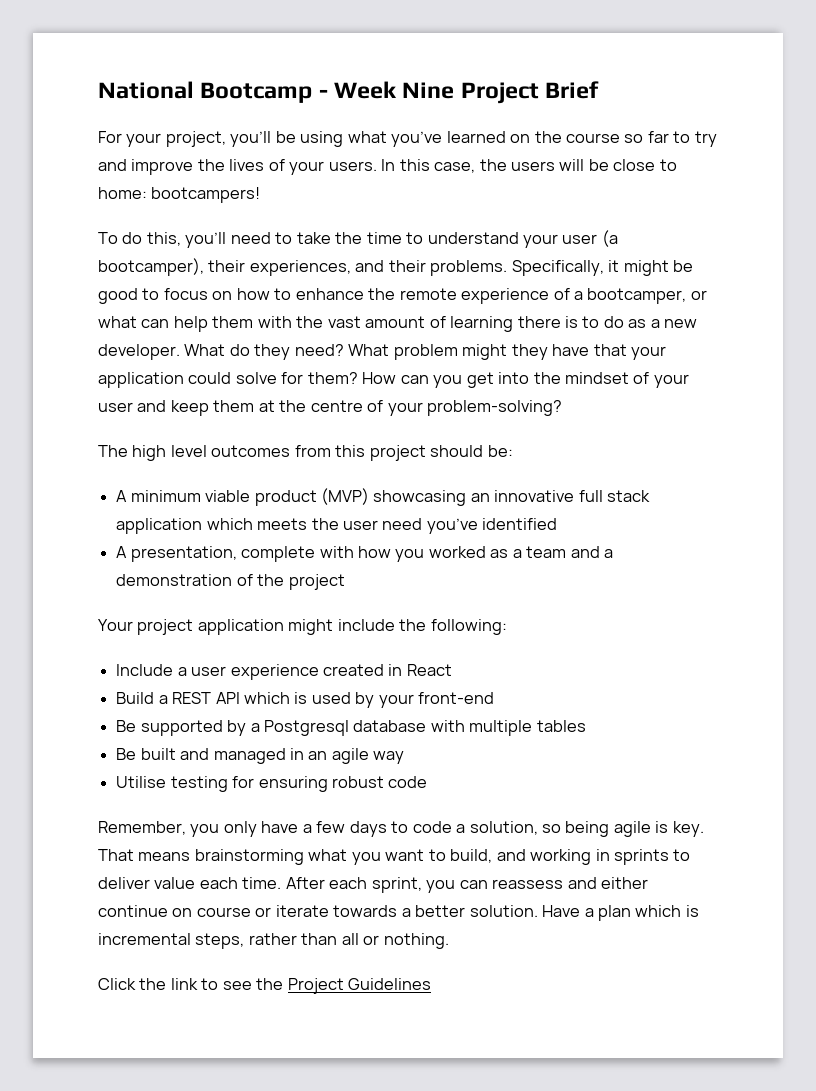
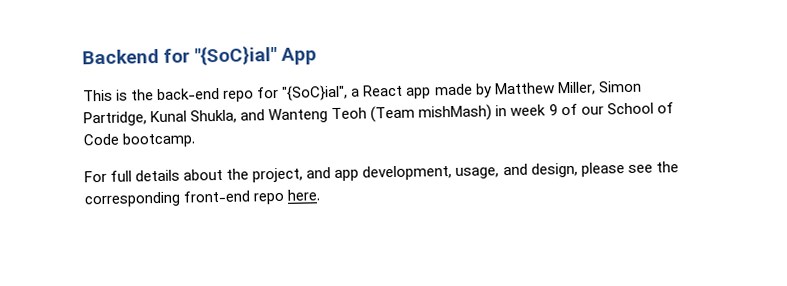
- National Bootcamp - Week Nine Project Brief
- For your project, you’ll be using what you’ve learned on the course so far to try and improve the lives of your users. In this case, the users will be close to home: bootcampers!
- To do this, you’ll need to take the time to understand your user (a bootcamper), their experiences, and their problems. Specifically, it might be good to focus on how to enhance the remote experience of a bootcamper, or what can help them with the vast amount of learning there is to do as a new developer. What do they need? What problem might they have that your application could solve for them? How can you get into the mindset of your user and keep them at the centre of your problem-solving?
- The high level outcomes from this project should be:
- A minimum viable product (MVP) showcasing an innovative full stack application which meets the user need you’ve identified
- A presentation, complete with how you worked as a team and a demonstration of the project
- Your project application might include the following:
- Include a user experience created in React
- Build a REST API which is used by your front-end
- Be supported by a Postgresql database with multiple tables
- Be built and managed in an agile way
- Utilise testing for ensuring robust code
- Remember, you only have a few days to code a solution, so being agile is key. That means brainstorming what you want to build, and working in sprints to deliver value each time. After each sprint, you can reassess and either continue on course or iterate towards a better solution. Have a plan which is incremental steps, rather than all or nothing.
- Click the link to see the Project Guidelines
+ Backend for "{SoC}ial" App
+ This is the back-end repo for "{SoC}ial", a React app made by Matthew Miller, Simon Partridge, Kunal Shukla, and Wanteng Teoh (Team mishMash) in week 9 of our School of Code bootcamp.
+ For full details about the project, and app development, usage, and design, please see the corresponding front-end repo here.

